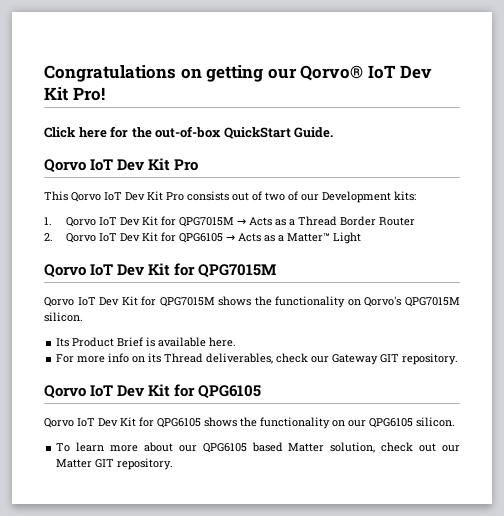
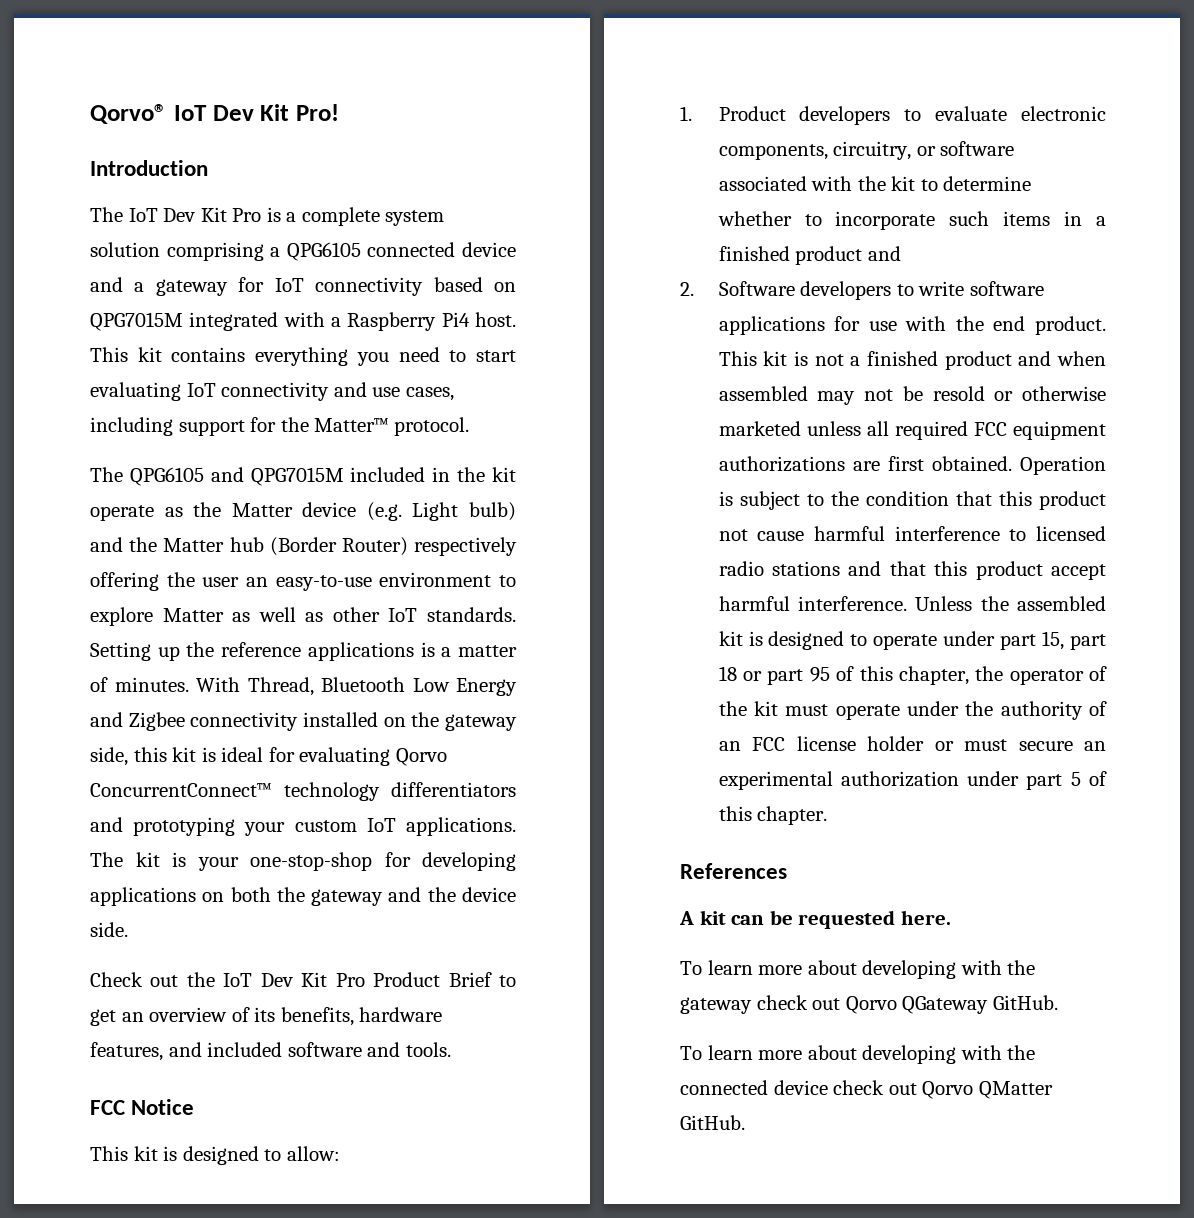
- Congratulations on getting our Qorvo® IoT Dev Kit Pro!
+ Qorvo® IoT Dev Kit Pro!
- Click here for the out-of-box QuickStart Guide.
- Qorvo IoT Dev Kit Pro
- This Qorvo IoT Dev Kit Pro consists out of two of our Development kits:
- 1. Qorvo IoT Dev Kit for QPG7015M → Acts as a Thread Border Router
- 2. Qorvo IoT Dev Kit for QPG6105 → Acts as a Matter™ Light
- Qorvo IoT Dev Kit for QPG7015M
- Qorvo IoT Dev Kit for QPG7015M shows the functionality on Qorvo's QPG7015M silicon.
- Its Product Brief is available here.
- For more info on its Thread deliverables, check our Gateway GIT repository.
- Qorvo IoT Dev Kit for QPG6105
- Qorvo IoT Dev Kit for QPG6105 shows the functionality on our QPG6105 silicon.
- To learn more about our QPG6105 based Matter solution, check out our Matter GIT repository.
+ Introduction
+ The IoT Dev Kit Pro is a complete system solution comprising a QPG6105 connected device and a gateway for IoT connectivity based on QPG7015M integrated with a Raspberry Pi4 host. This kit contains everything you need to start evaluating IoT connectivity and use cases, including support for the Matter™ protocol.
+ The QPG6105 and QPG7015M included in the kit operate as the Matter device (e.g. Light bulb) and the Matter hub (Border Router) respectively offering the user an easy-to-use environment to explore Matter as well as other IoT standards. Setting up the reference applications is a matter of minutes. With Thread, Bluetooth Low Energy and Zigbee connectivity installed on the gateway side, this kit is ideal for evaluating Qorvo ConcurrentConnect™ technology differentiators and prototyping your custom IoT applications. The kit is your one-stop-shop for developing applications on both the gateway and the device side.
+ Check out the IoT Dev Kit Pro Product Brief to get an overview of its benefits, hardware features, and included software and tools.
+ FCC Notice
+ This kit is designed to allow:
+ 1. Product developers to evaluate electronic components, circuitry, or software associated with the kit to determine whether to incorporate such items in a finished product and
+ 2. Software developers to write software applications for use with the end product. This kit is not a finished product and when assembled may not be resold or otherwise marketed unless all required FCC equipment authorizations are first obtained. Operation is subject to the condition that this product not cause harmful interference to licensed radio stations and that this product accept harmful interference. Unless the assembled kit is designed to operate under part 15, part 18 or part 95 of this chapter, the operator of the kit must operate under the authority of an FCC license holder or must secure an experimental authorization under part 5 of this chapter.
+ References
+ A kit can be requested here.
+ To learn more about developing with the gateway check out Qorvo QGateway GitHub.
+ To learn more about developing with the connected device check out Qorvo QMatter GitHub.

